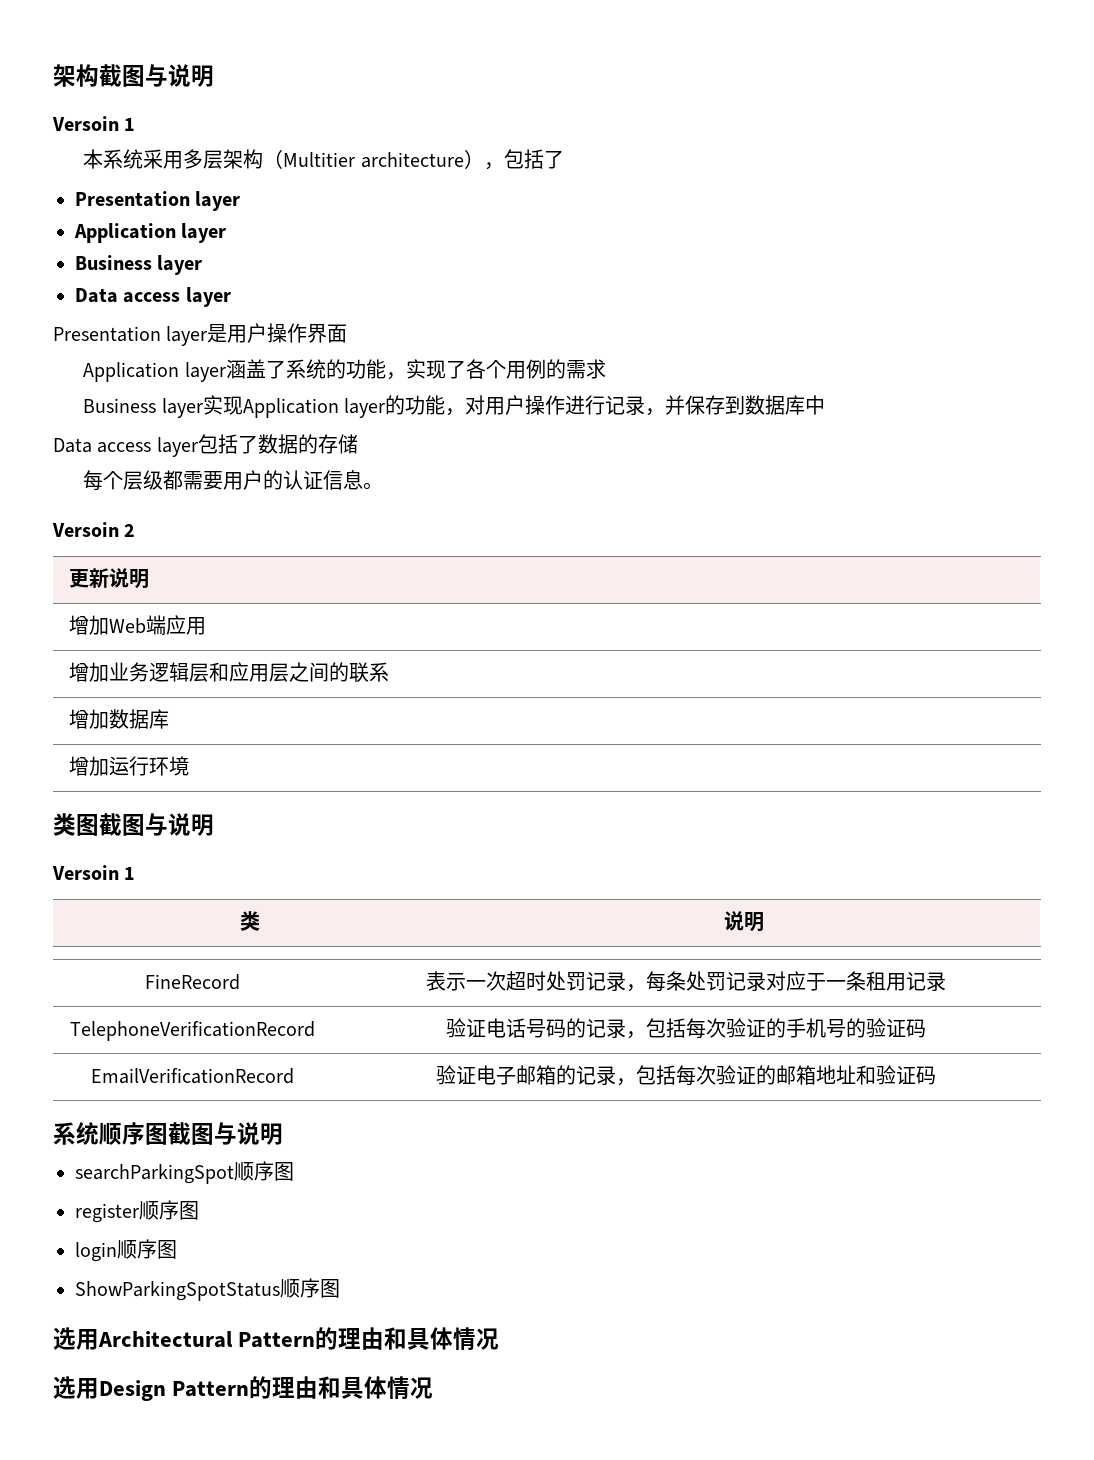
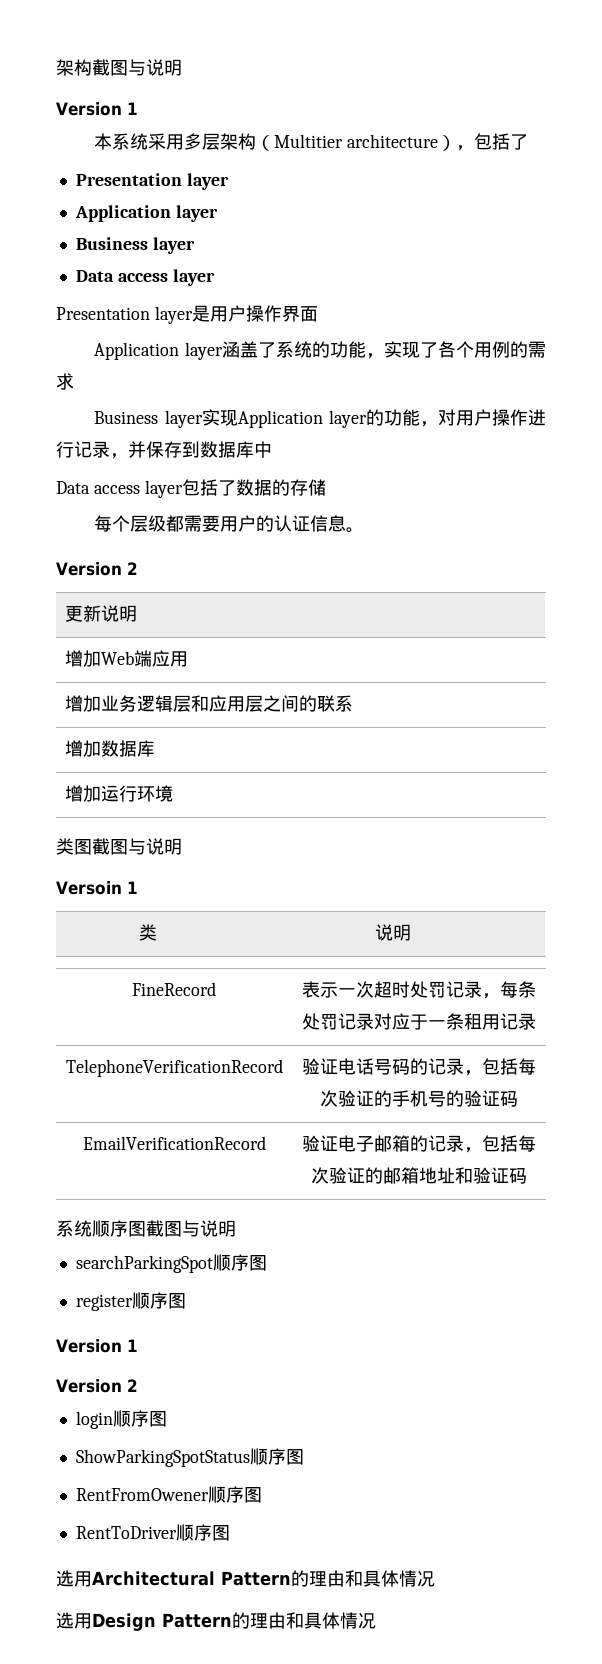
  架构截图与说明
- Versoin 1
+ Version 1
  每个层级都需要用户的认证信息。
- Versoin 2
+ Version 2
  register顺序图
+ Version 1
+ Version 2
+ RentFromOwener顺序图
+ RentToDriver顺序图

